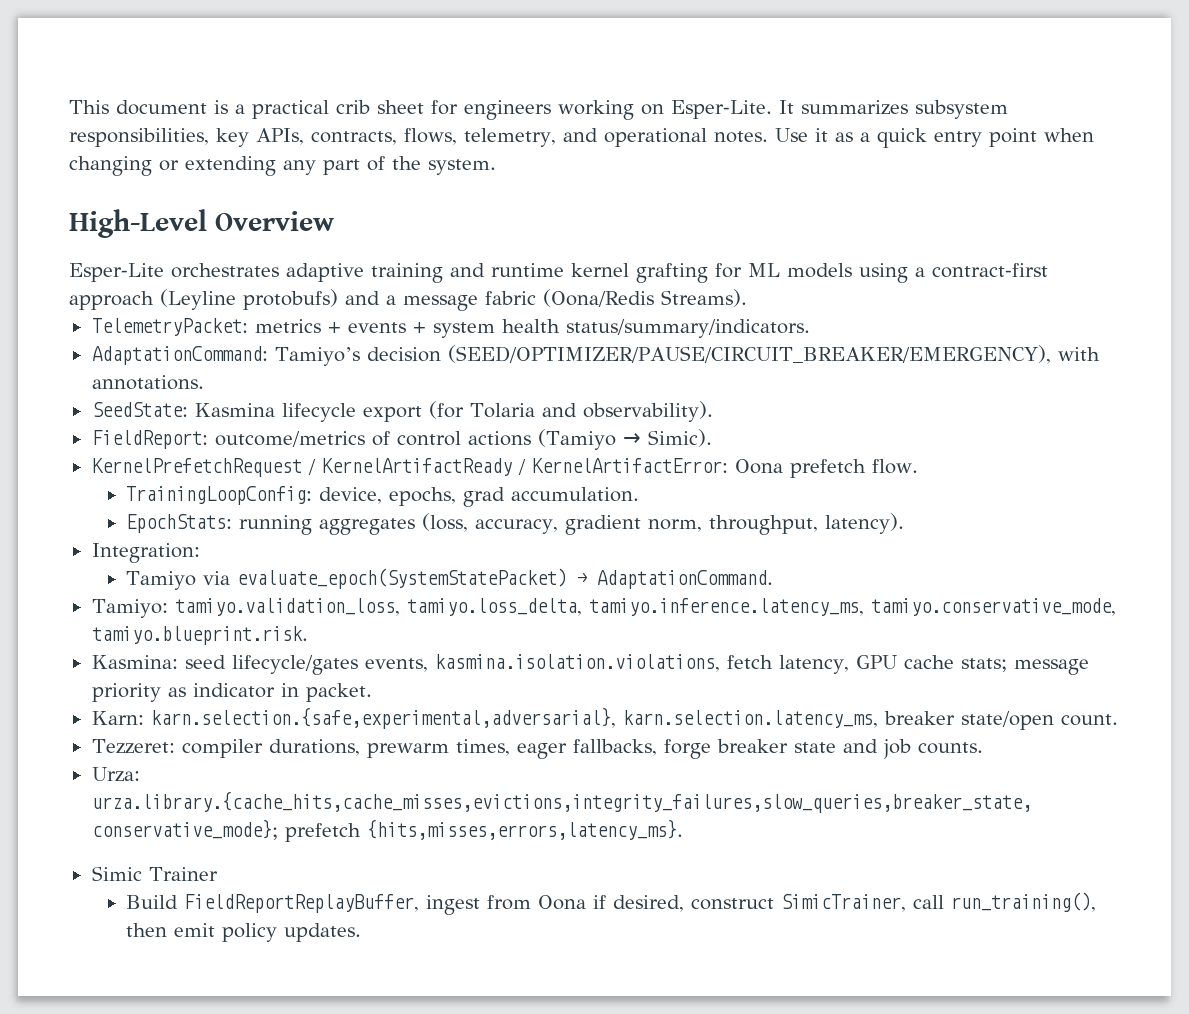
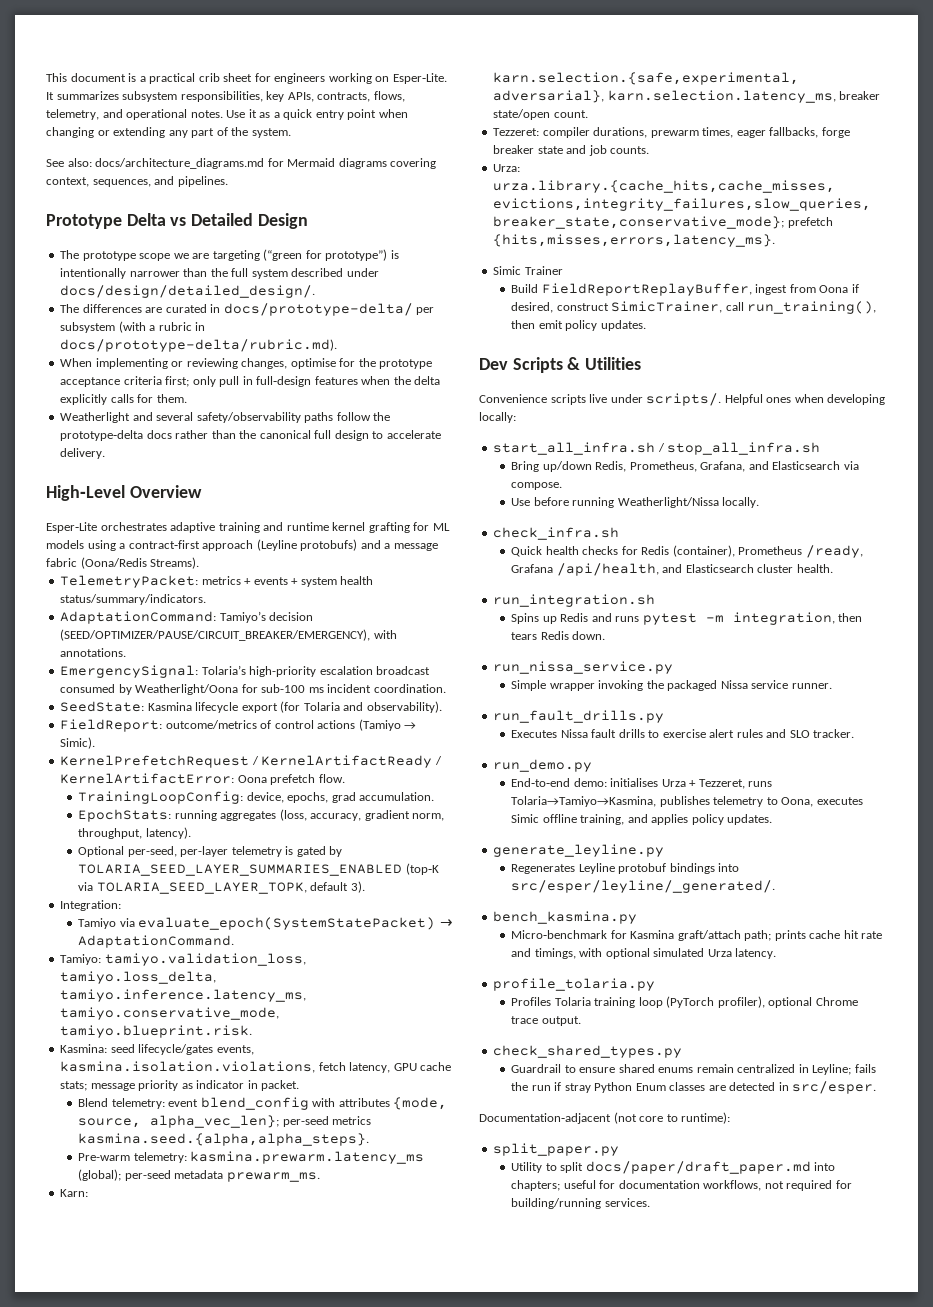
+ See also: docs/architecture_diagrams.md for Mermaid diagrams covering context, sequences, and pipelines.
+ Prototype Delta vs Detailed Design
+ The prototype scope we are targeting (“green for prototype”) is intentionally narrower than the full system described under docs/design/detailed_design/.
+ The differences are curated in docs/prototype-delta/ per subsystem (with a rubric in docs/prototype-delta/rubric.md).
+ When implementing or reviewing changes, optimise for the prototype acceptance criteria first; only pull in full‑design features when the delta explicitly calls for them.
+ Weatherlight and several safety/observability paths follow the prototype‑delta docs rather than the canonical full design to accelerate delivery.
+ EmergencySignal: Tolaria’s high-priority escalation broadcast consumed by Weatherlight/Oona for sub-100 ms incident coordination.
+ Optional per-seed, per-layer telemetry is gated by TOLARIA_SEED_LAYER_SUMMARIES_ENABLED (top‑K via TOLARIA_SEED_LAYER_TOPK, default 3).
+ Blend telemetry: event blend_config with attributes {mode, source, alpha_vec_len}; per-seed metrics kasmina.seed.{alpha,alpha_steps}.
+ Pre-warm telemetry: kasmina.prewarm.latency_ms (global); per-seed metadata prewarm_ms.
+ Dev Scripts & Utilities
+ Convenience scripts live under scripts/. Helpful ones when developing locally:
+ start_all_infra.sh / stop_all_infra.sh
+ Bring up/down Redis, Prometheus, Grafana, and Elasticsearch via compose.
+ Use before running Weatherlight/Nissa locally.
+ check_infra.sh
+ Quick health checks for Redis (container), Prometheus /ready, Grafana /api/health, and Elasticsearch cluster health.
+ run_integration.sh
+ Spins up Redis and runs pytest -m integration, then tears Redis down.
+ run_nissa_service.py
+ Simple wrapper invoking the packaged Nissa service runner.
+ run_fault_drills.py
+ Executes Nissa fault drills to exercise alert rules and SLO tracker.
+ run_demo.py
+ End‑to‑end demo: initialises Urza + Tezzeret, runs Tolaria→Tamiyo→Kasmina, publishes telemetry to Oona, executes Simic offline training, and applies policy updates.
+ generate_leyline.py
+ Regenerates Leyline protobuf bindings into src/esper/leyline/_generated/.
+ bench_kasmina.py
+ Micro‑benchmark for Kasmina graft/attach path; prints cache hit rate and timings, with optional simulated Urza latency.
+ profile_tolaria.py
+ Profiles Tolaria training loop (PyTorch profiler), optional Chrome trace output.
+ check_shared_types.py
+ Guardrail to ensure shared enums remain centralized in Leyline; fails the run if stray Python Enum classes are detected in src/esper.
+ Documentation‑adjacent (not core to runtime):
+ split_paper.py
+ Utility to split docs/paper/draft_paper.md into chapters; useful for documentation workflows, not required for building/running services.

